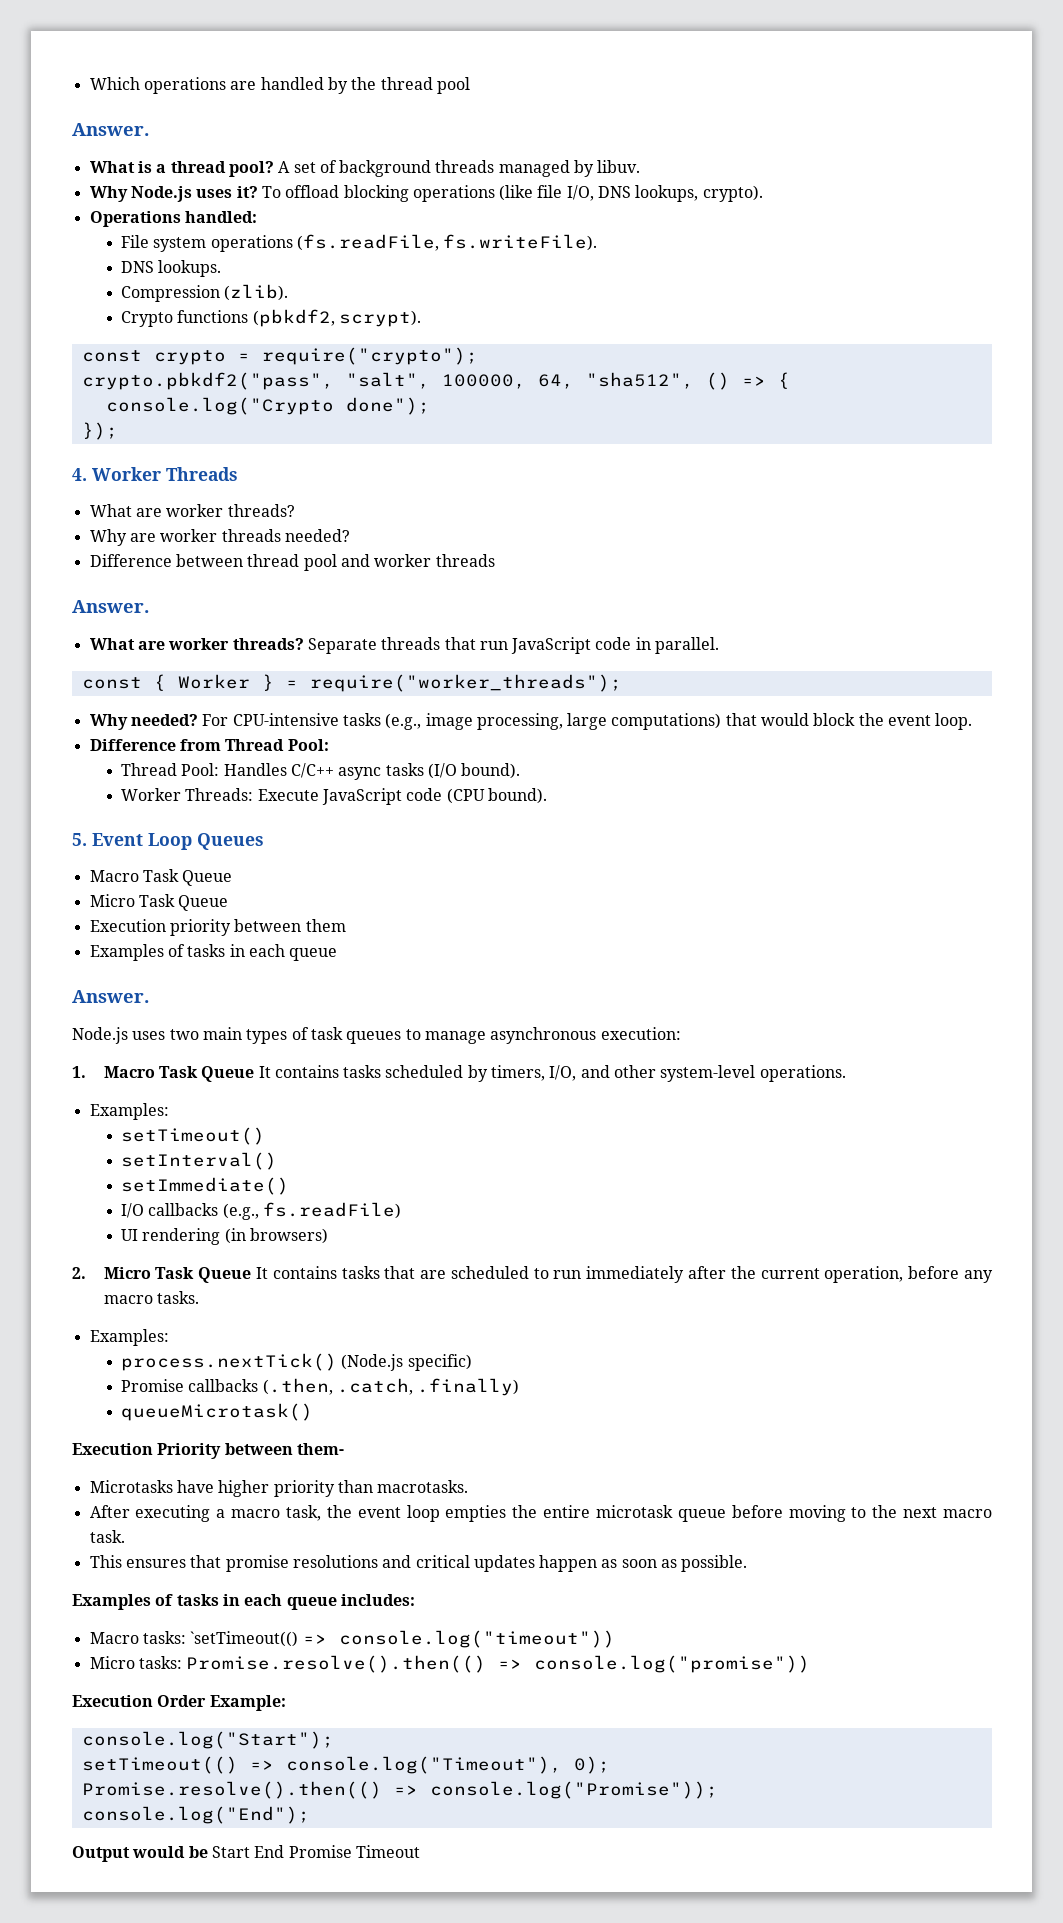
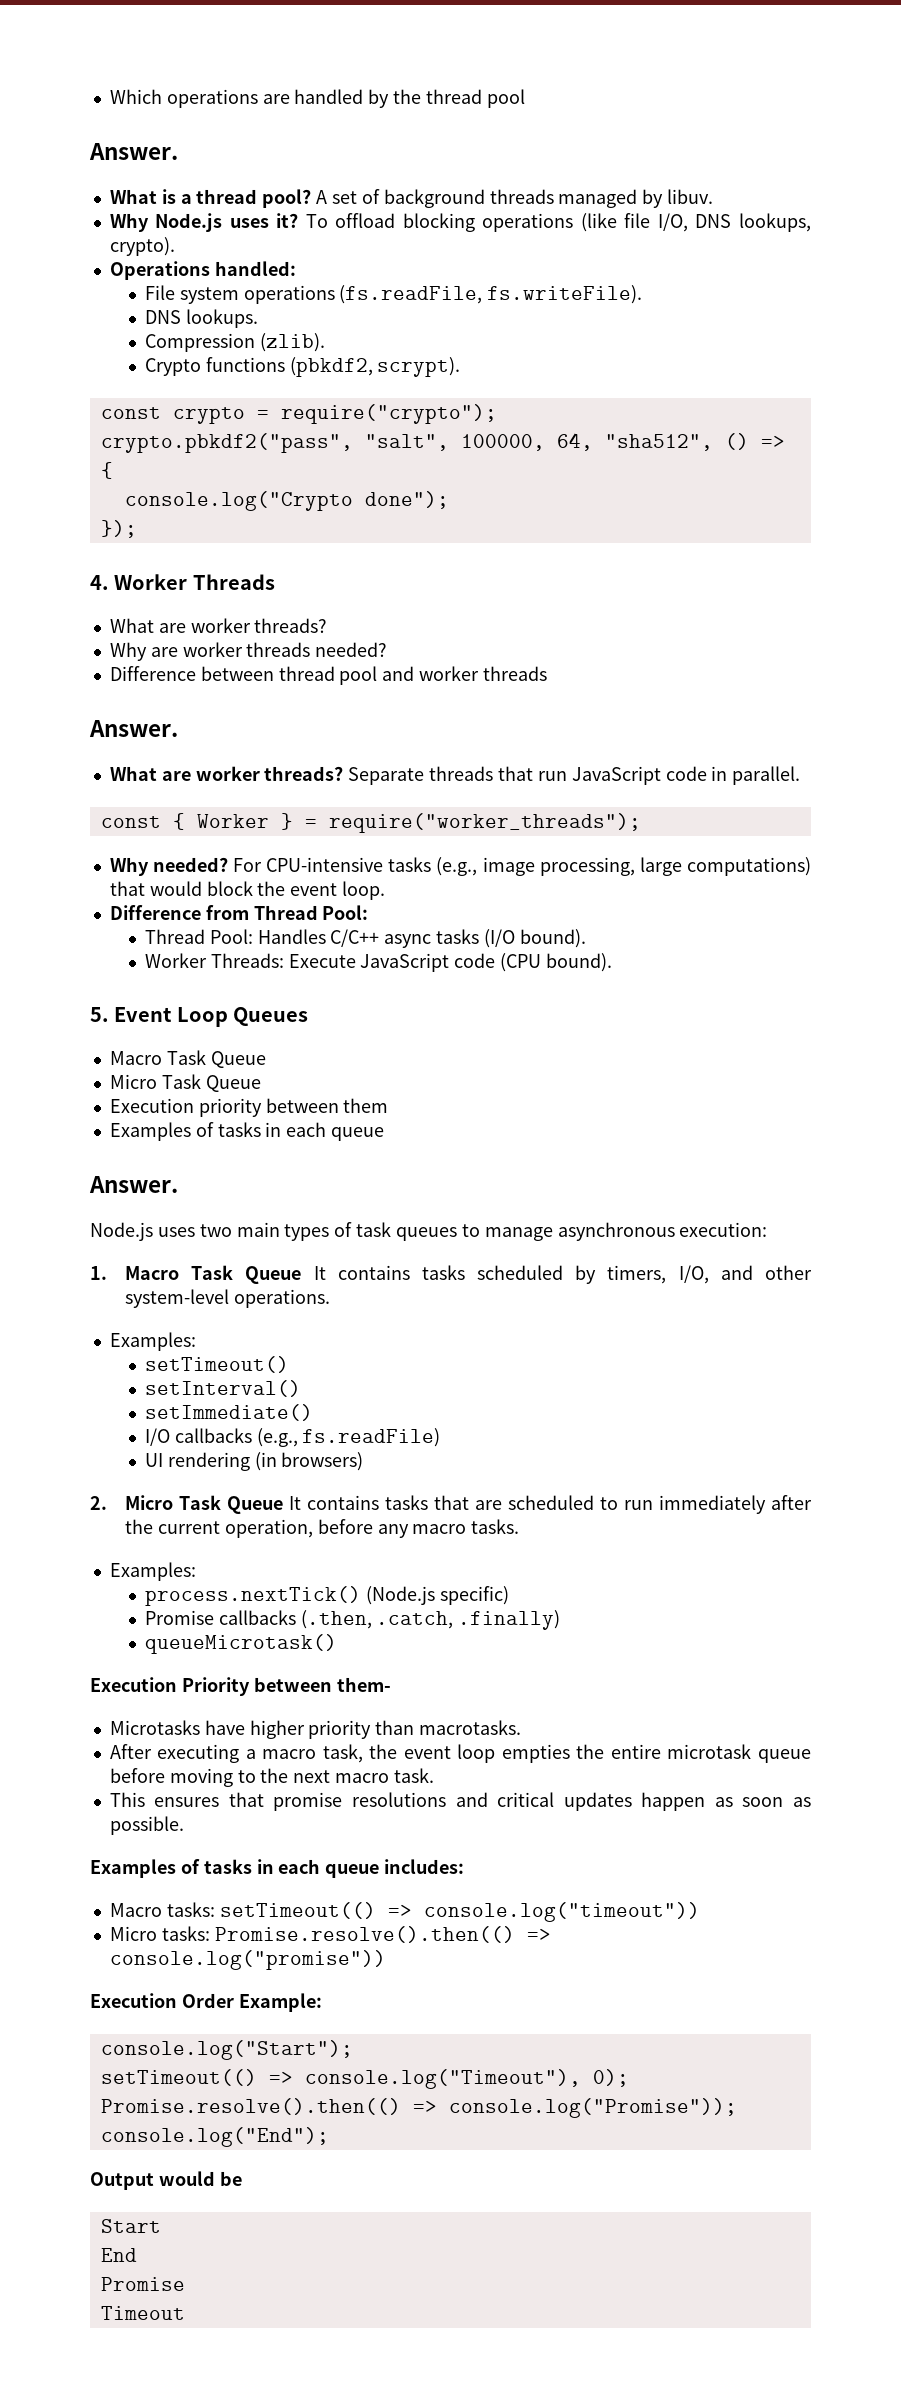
- Macro tasks: `setTimeout(() => console.log("timeout"))
+ Macro tasks: setTimeout(() => console.log("timeout"))
- Output would be Start End Promise Timeout
+ Output would be
+ Start
+ End
+ Promise
+ Timeout

